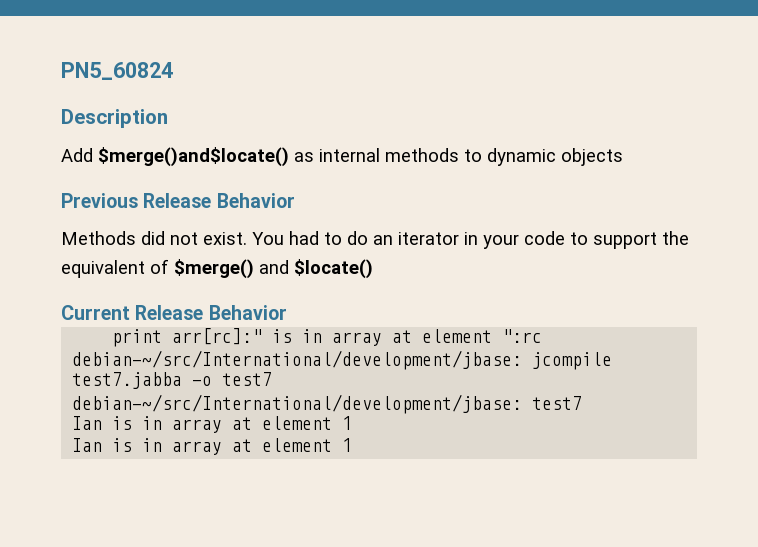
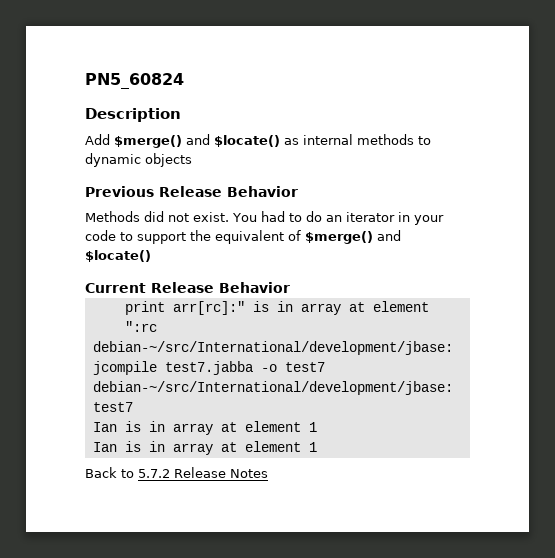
- Add $merge()and$locate() as internal methods to dynamic objects
+ Add $merge() and $locate() as internal methods to dynamic objects
+ Back to 5.7.2 Release Notes

